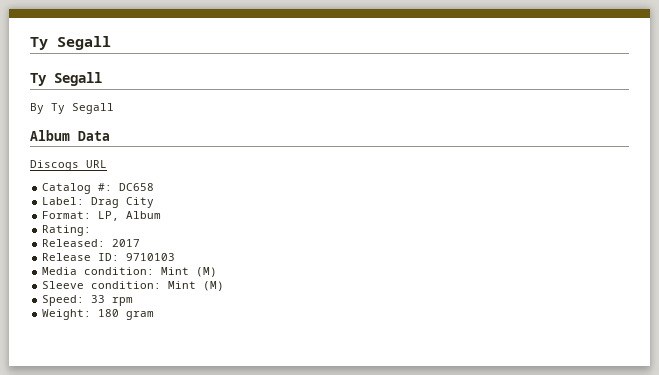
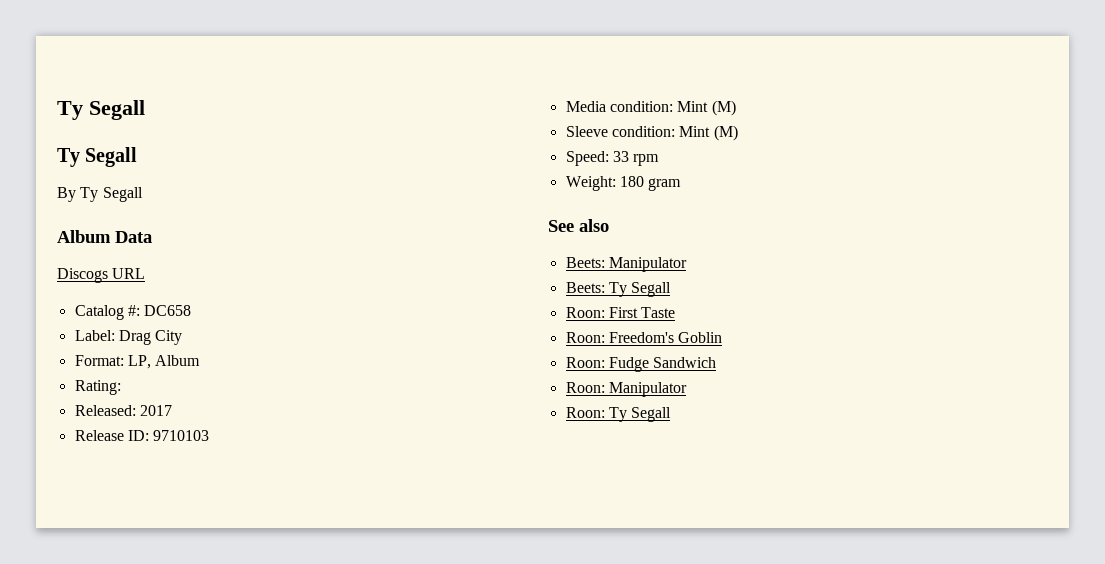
+ See also
+ Beets: Manipulator
+ Beets: Ty Segall
+ Roon: First Taste
+ Roon: Freedom's Goblin
+ Roon: Fudge Sandwich
+ Roon: Manipulator
+ Roon: Ty Segall

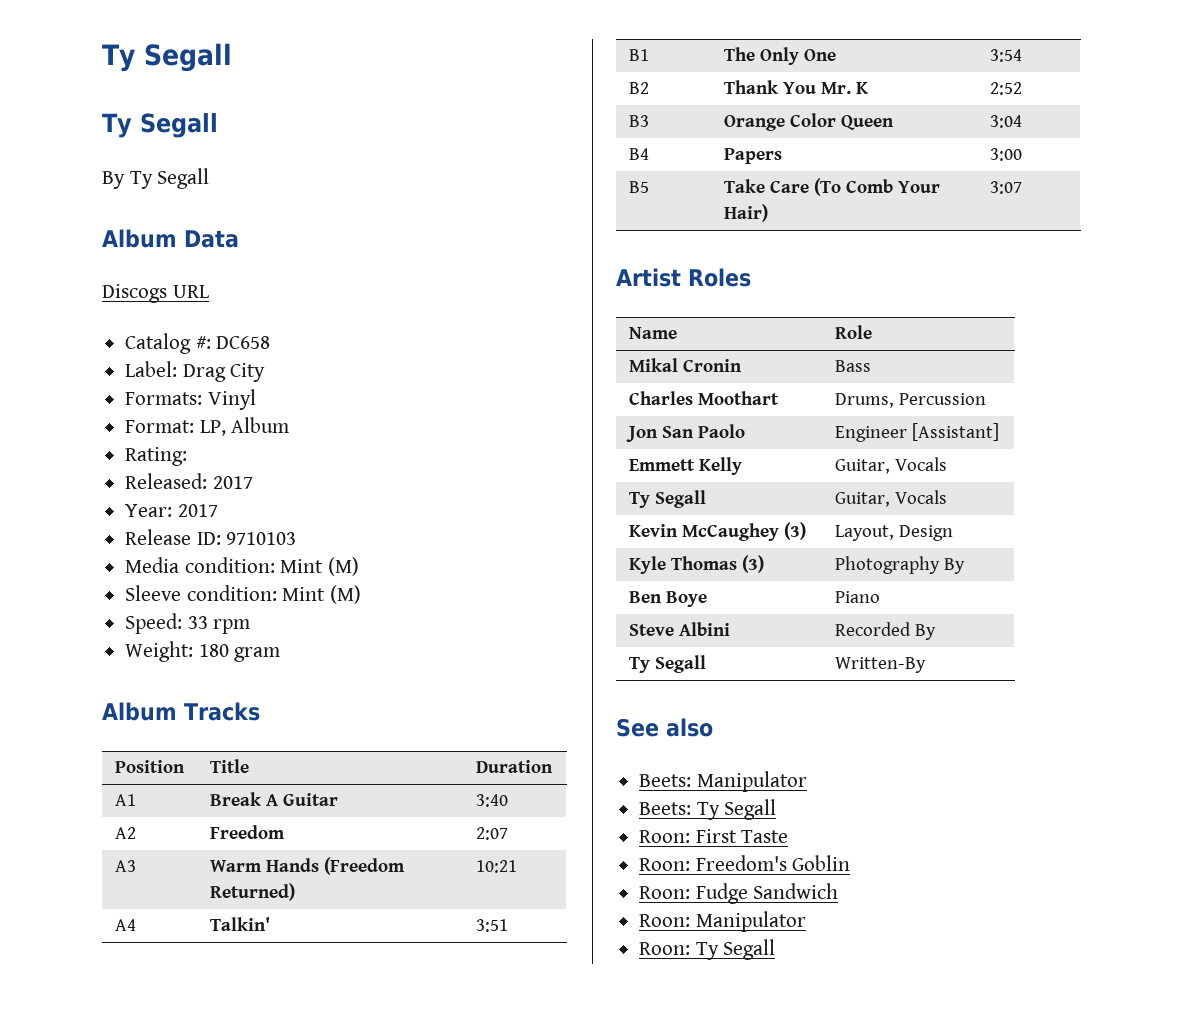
+ Formats: Vinyl
+ Year: 2017
+ Album Tracks
+ Position | Title | Duration
+ A1 | Break A Guitar | 3:40
+ A2 | Freedom | 2:07
+ A3 | Warm Hands (Freedom Returned) | 10:21
+ A4 | Talkin' | 3:51
+ B1 | The Only One | 3:54
+ B2 | Thank You Mr. K | 2:52
+ B3 | Orange Color Queen | 3:04
+ B4 | Papers | 3:00
+ B5 | Take Care (To Comb Your Hair) | 3:07
+ Artist Roles
+ Name | Role
+ Mikal Cronin | Bass
+ Charles Moothart | Drums, Percussion
+ Jon San Paolo | Engineer [Assistant]
+ Emmett Kelly | Guitar, Vocals
+ Ty Segall | Guitar, Vocals
+ Kevin McCaughey (3) | Layout, Design
+ Kyle Thomas (3) | Photography By
+ Ben Boye | Piano
+ Steve Albini | Recorded By
+ Ty Segall | Written-By

